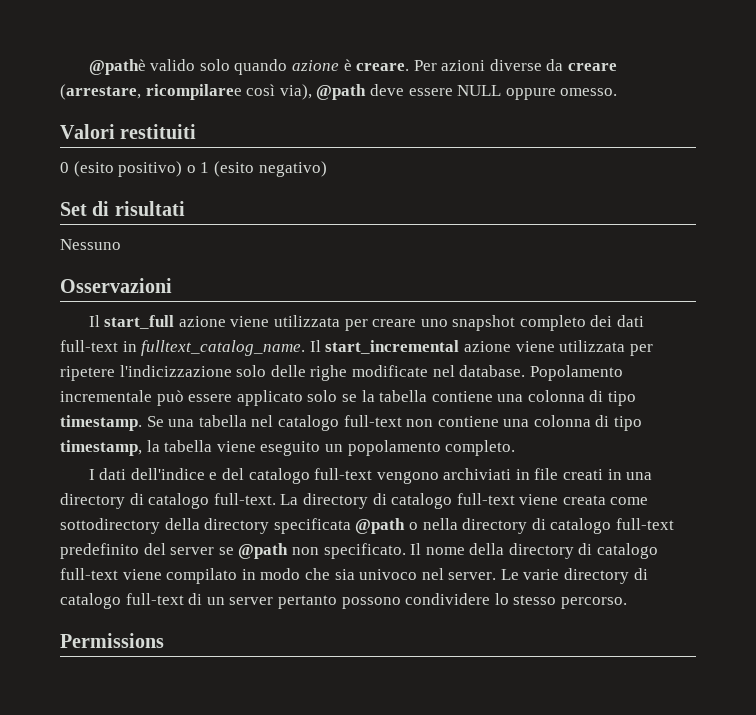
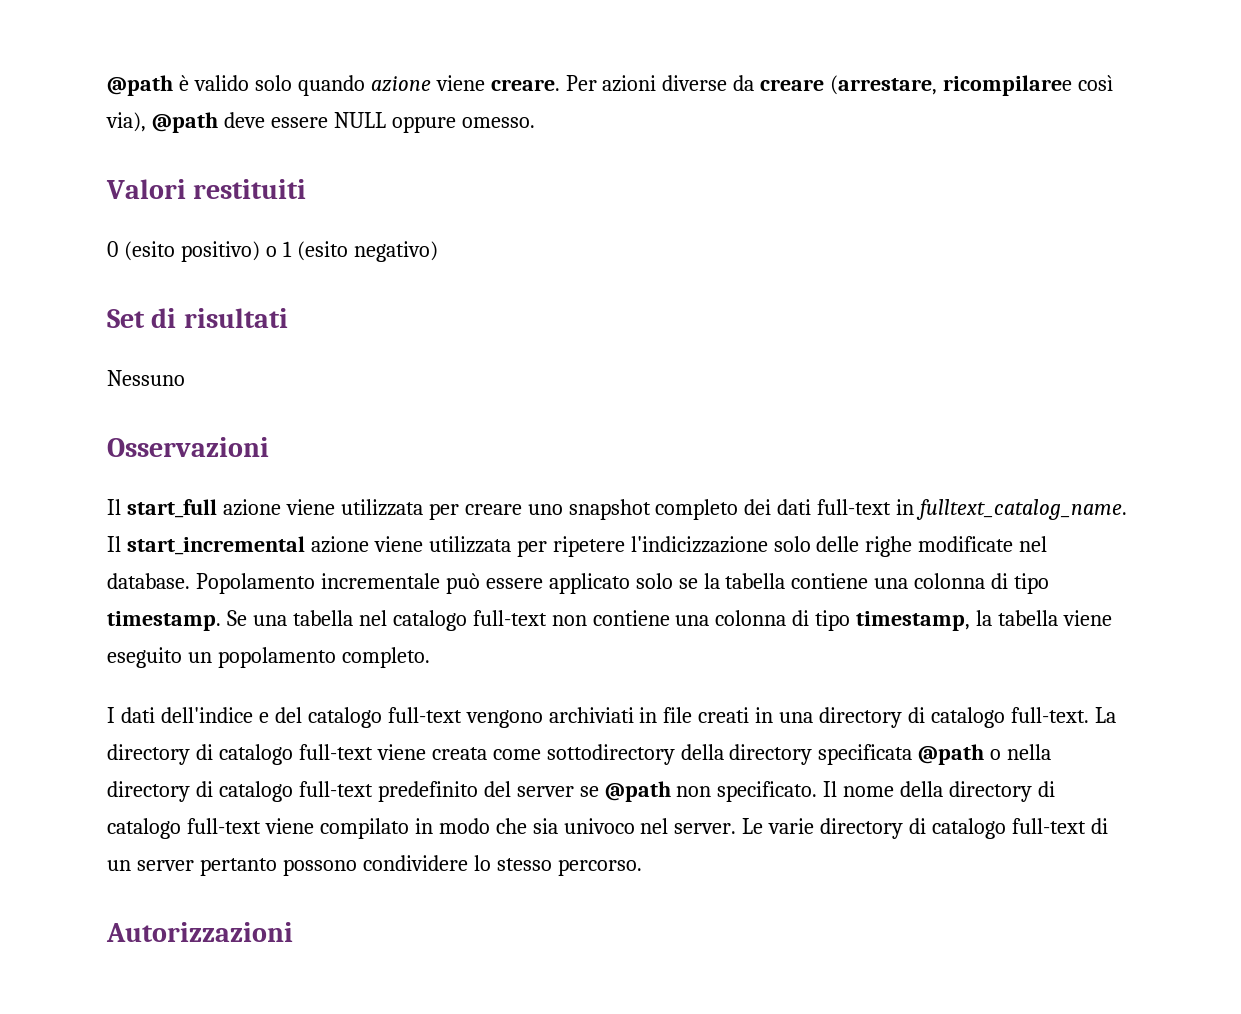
- @pathè valido solo quando azione è creare.
+ @path è valido solo quando azione viene creare.
- Permissions
+ Autorizzazioni

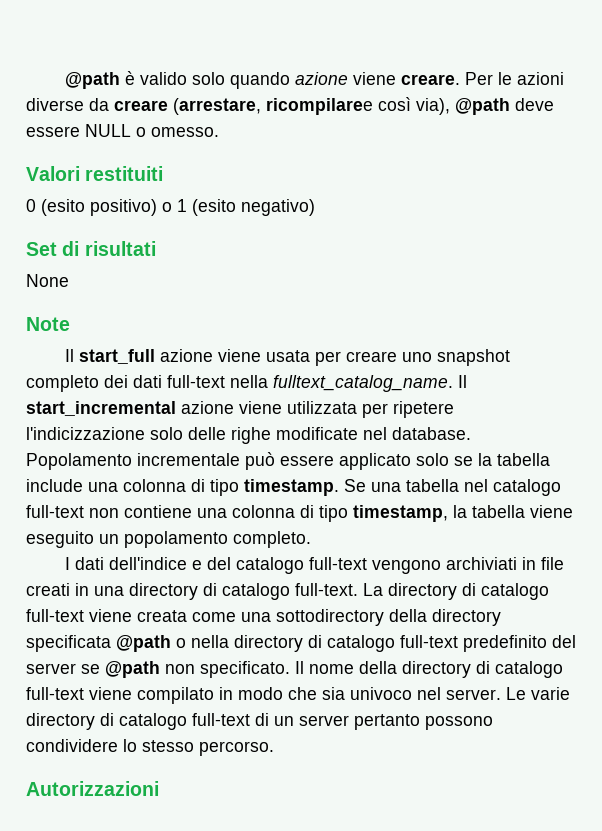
- Per azioni diverse da creare (arrestare, ricompilaree così via), @path deve essere NULL oppure omesso.
+ Per le azioni diverse da creare (arrestare, ricompilaree così via), @path deve essere NULL o omesso.
- Nessuno
- Osservazioni
+ None
+ Note
- Il start_full azione viene utilizzata per creare uno snapshot completo dei dati full-text in fulltext_catalog_name.
+ Il start_full azione viene usata per creare uno snapshot completo dei dati full-text nella fulltext_catalog_name.
- Popolamento incrementale può essere applicato solo se la tabella contiene una colonna di tipo timestamp.
+ Popolamento incrementale può essere applicato solo se la tabella include una colonna di tipo timestamp.
- La directory di catalogo full-text viene creata come sottodirectory della directory specificata @path o nella directory di catalogo full-text predefinito del server se @path non specificato.
+ La directory di catalogo full-text viene creata come una sottodirectory della directory specificata @path o nella directory di catalogo full-text predefinito del server se @path non specificato.

